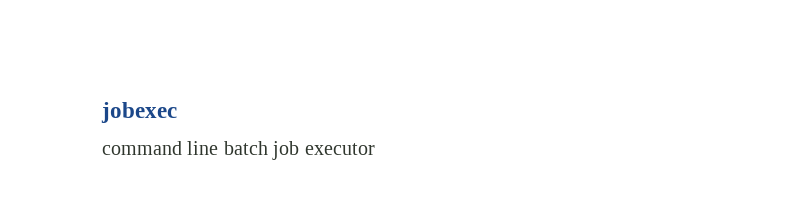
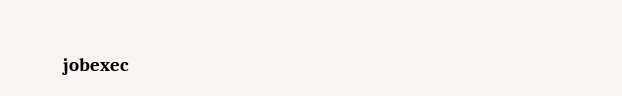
- command line batch job executor

